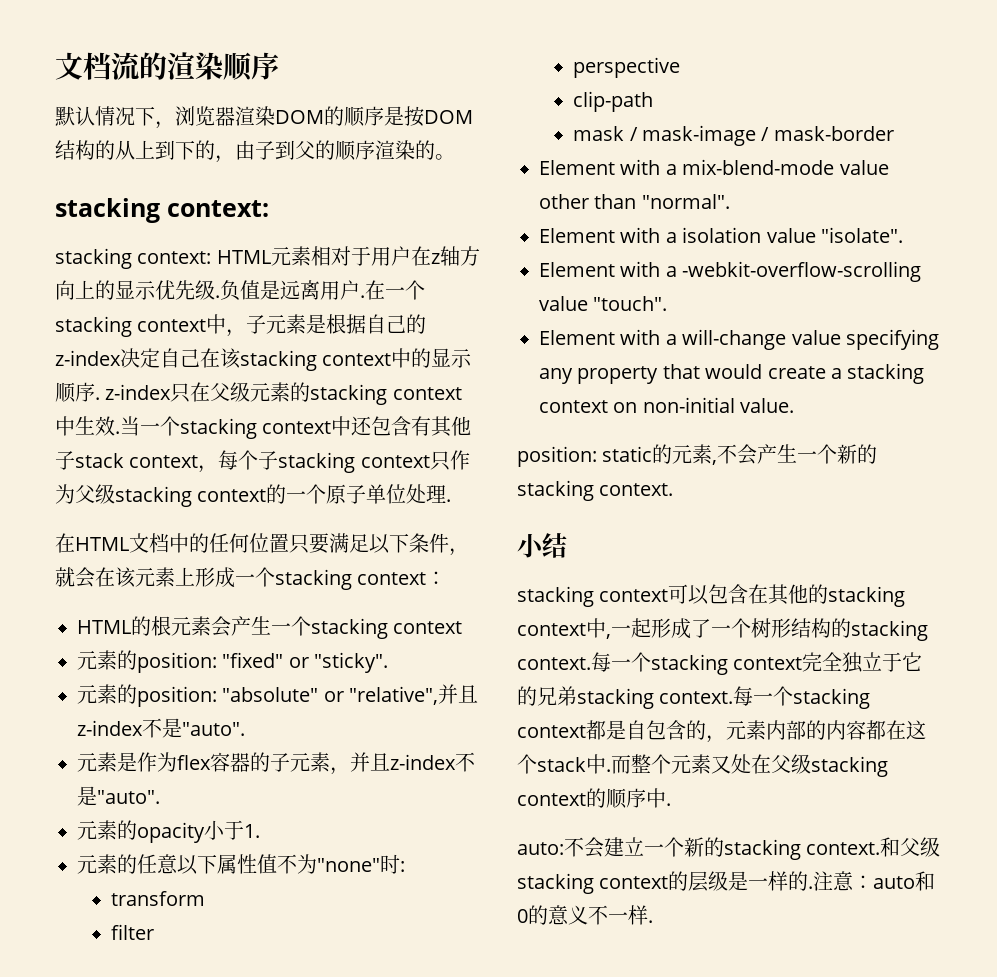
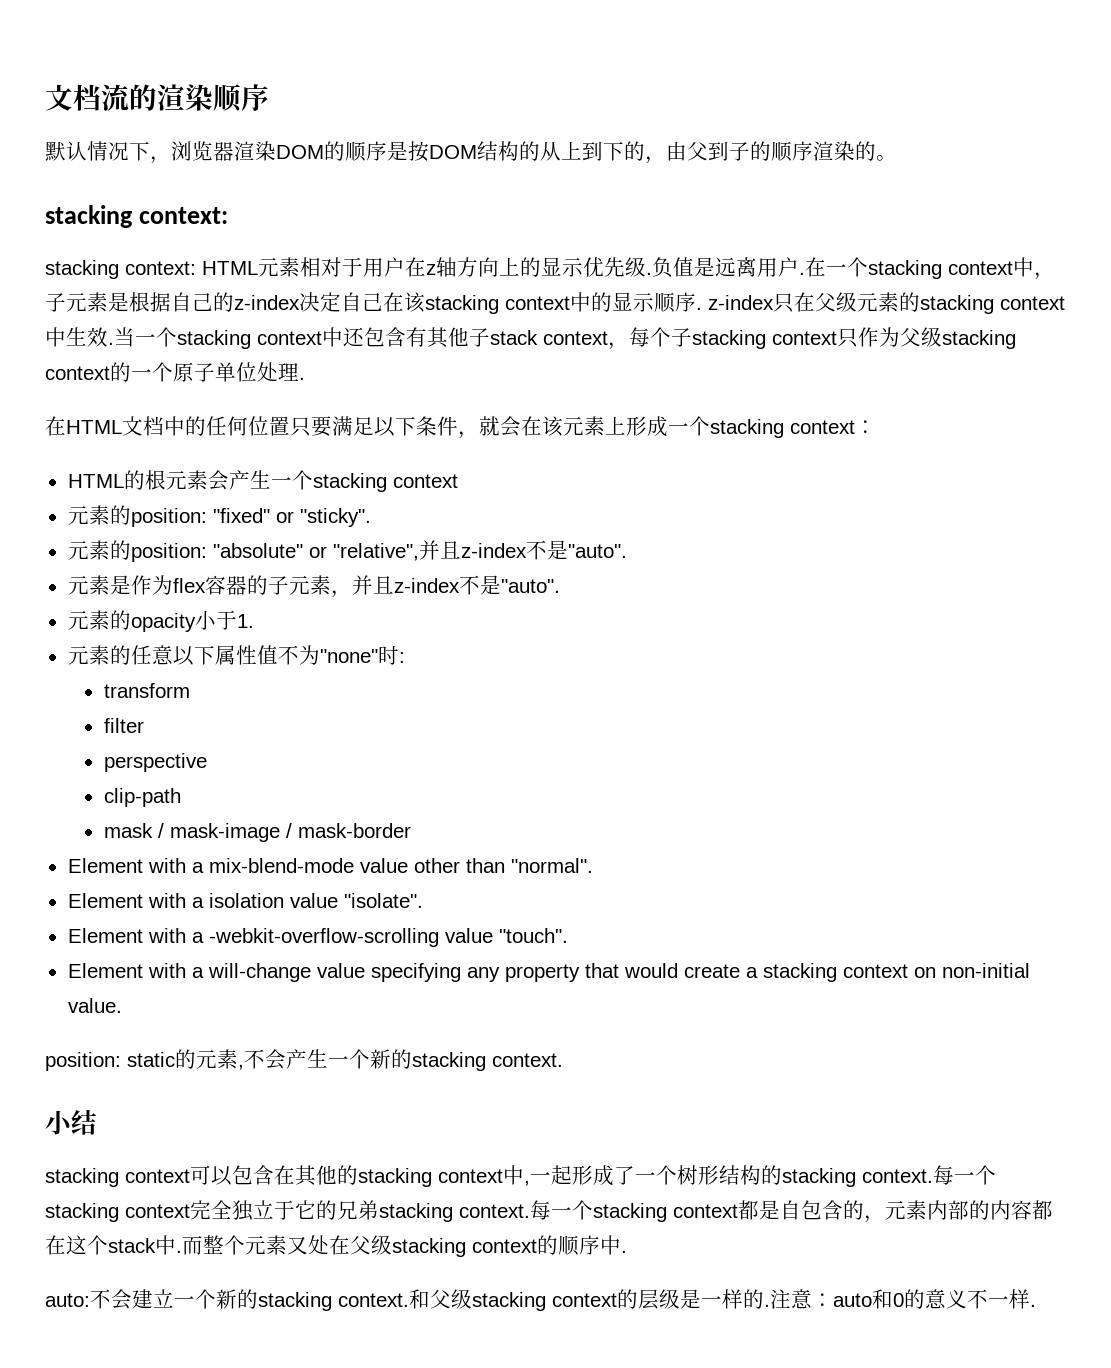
- 默认情况下，浏览器渲染DOM的顺序是按DOM结构的从上到下的，由子到父的顺序渲染的。
+ 默认情况下，浏览器渲染DOM的顺序是按DOM结构的从上到下的，由父到子的顺序渲染的。

